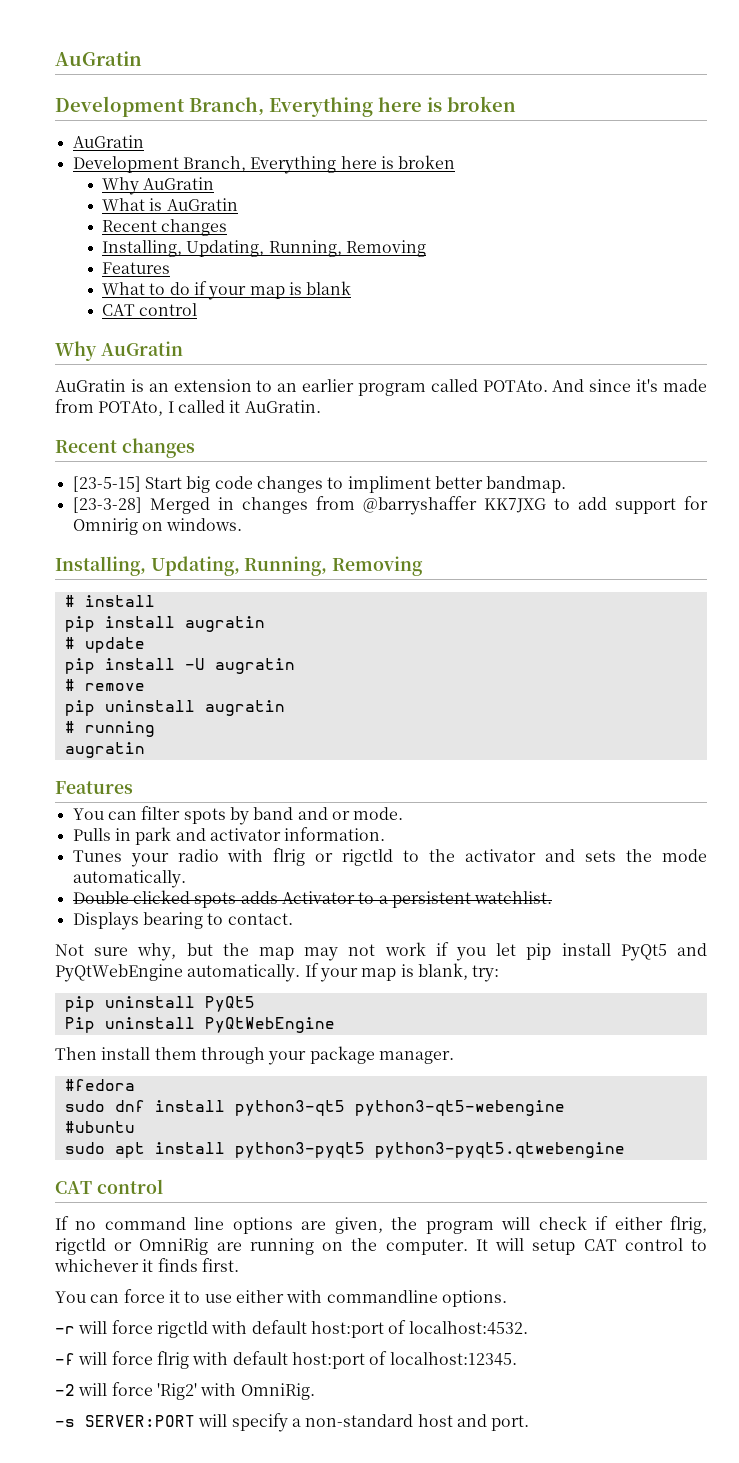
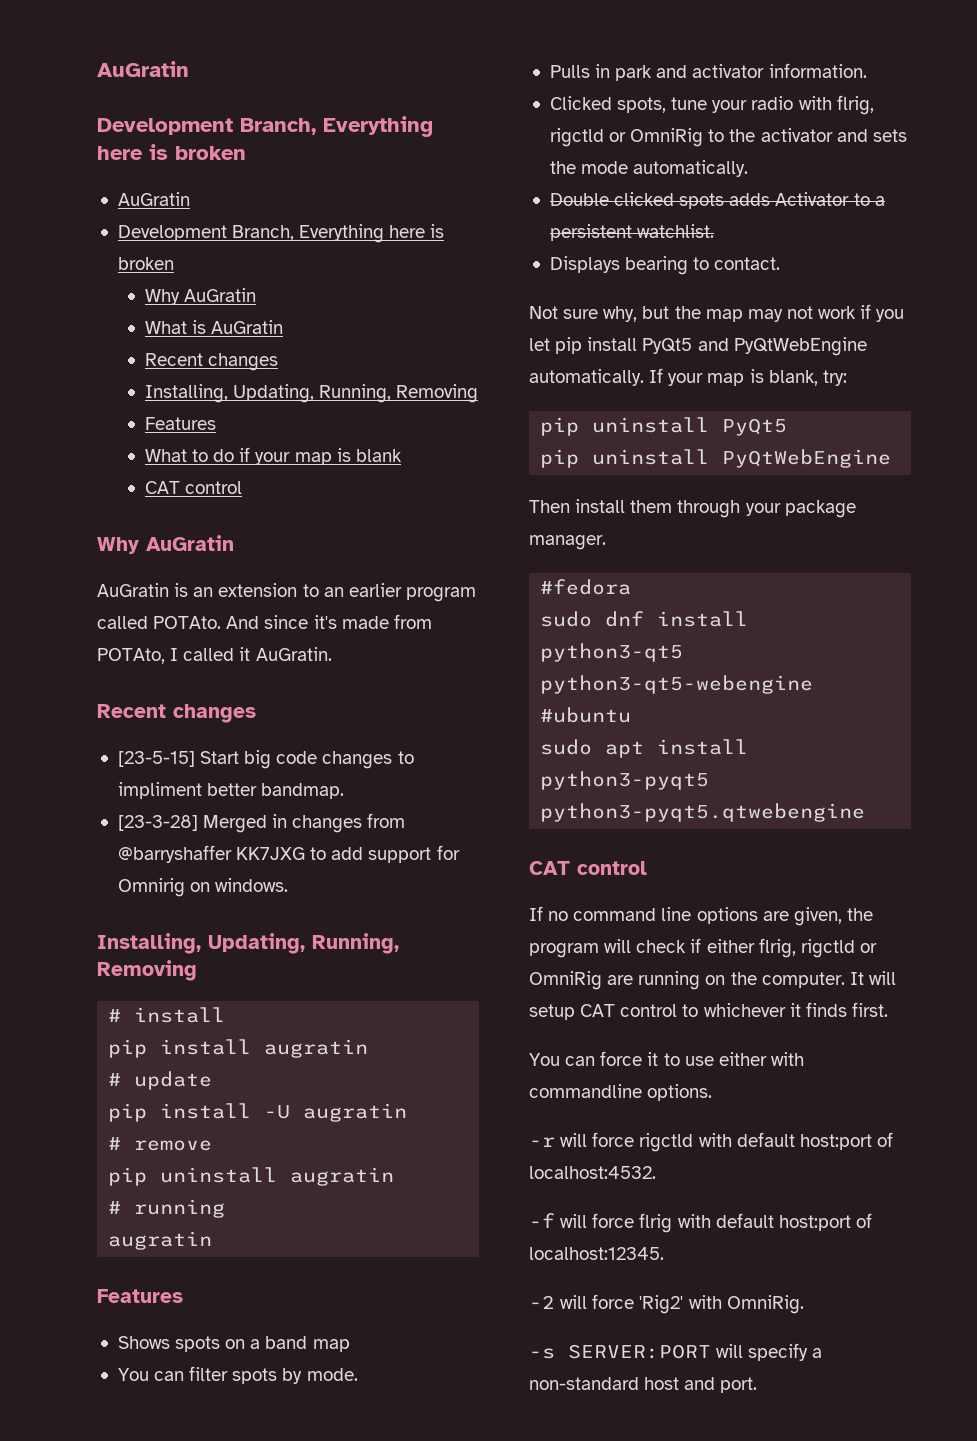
+ Shows spots on a band map
- You can filter spots by band and or mode.
+ You can filter spots by mode.
- Tunes your radio with flrig or rigctld to the activator and sets the mode automatically.
+ Clicked spots, tune your radio with flrig, rigctld or OmniRig to the activator and sets the mode automatically.
- Pip uninstall PyQtWebEngine
+ pip uninstall PyQtWebEngine

